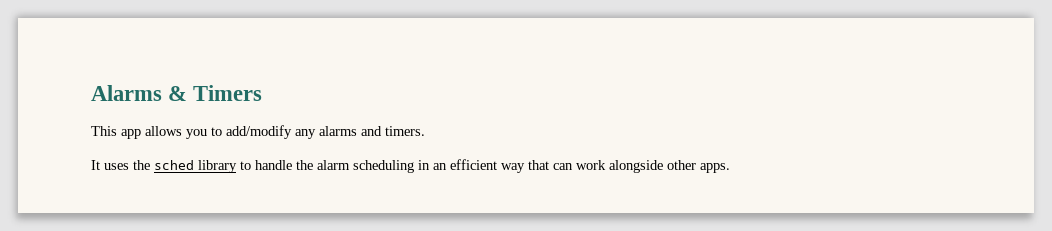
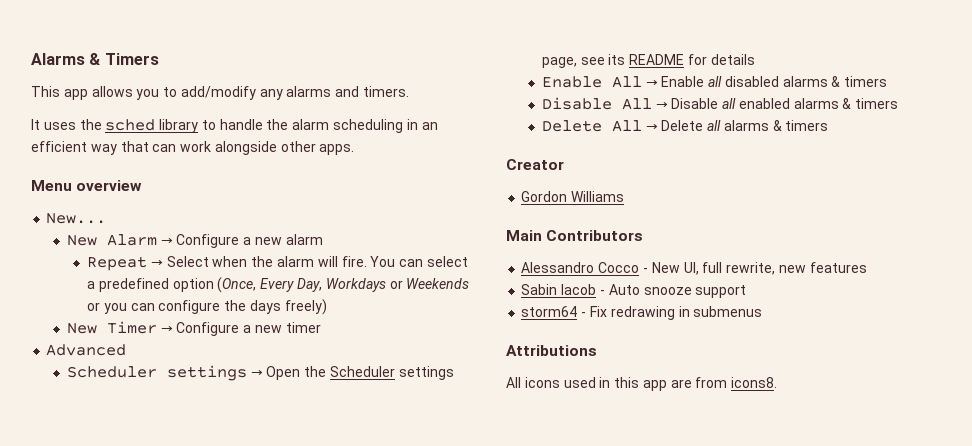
+ Menu overview
+ New...
+ New Alarm → Configure a new alarm
+ Repeat → Select when the alarm will fire. You can select a predefined option (Once, Every Day, Workdays or Weekends or you can configure the days freely)
+ New Timer → Configure a new timer
+ Advanced
+ Scheduler settings → Open the Scheduler settings page, see its README for details
+ Enable All → Enable all disabled alarms & timers
+ Disable All → Disable all enabled alarms & timers
+ Delete All → Delete all alarms & timers
+ Creator
+ Gordon Williams
+ Main Contributors
+ Alessandro Cocco - New UI, full rewrite, new features
+ Sabin Iacob - Auto snooze support
+ storm64 - Fix redrawing in submenus
+ Attributions
+ All icons used in this app are from icons8.

